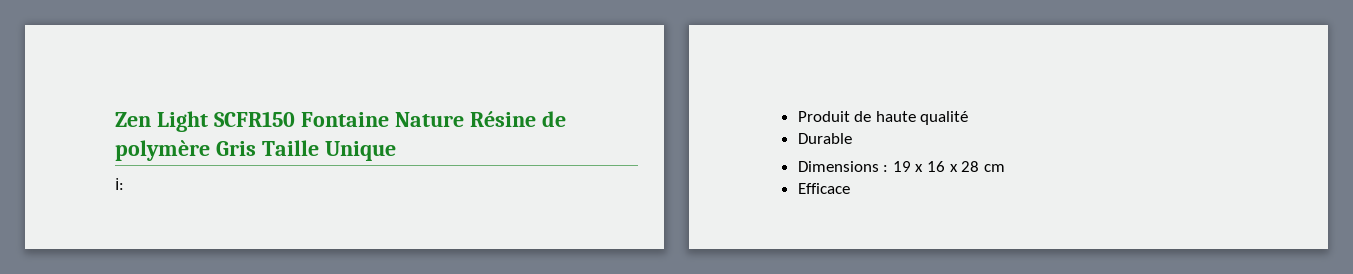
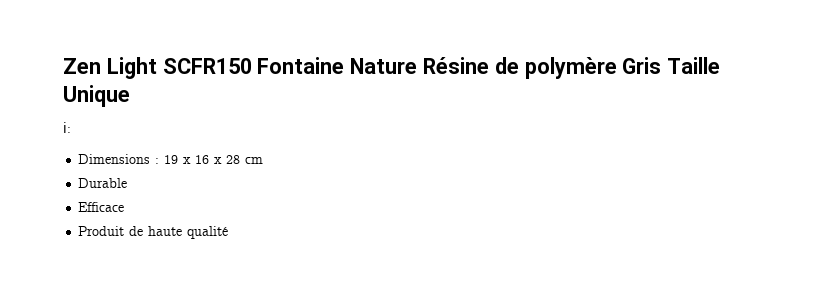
- Produit de haute qualité
- Durable
+ Durable
+ Produit de haute qualité

